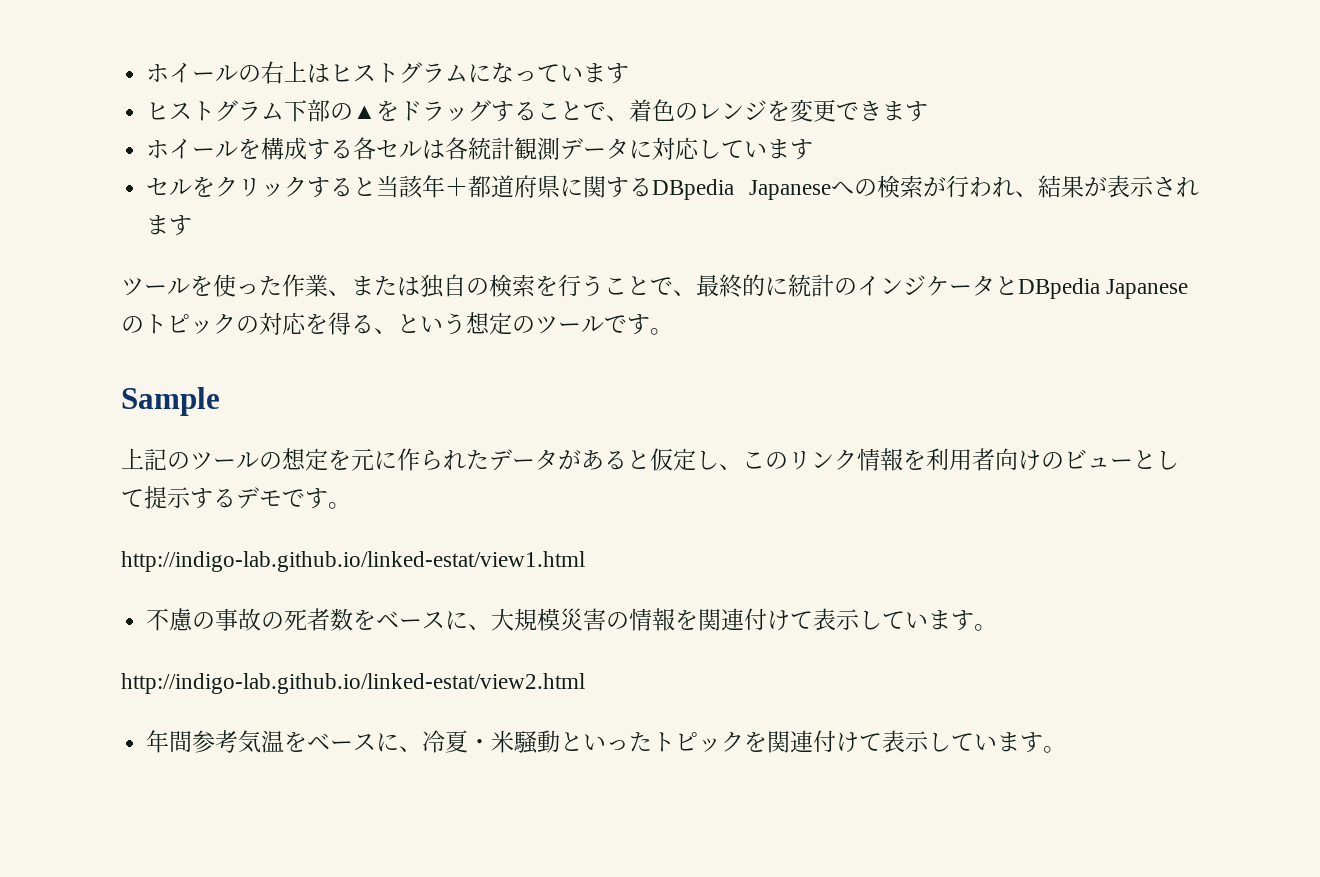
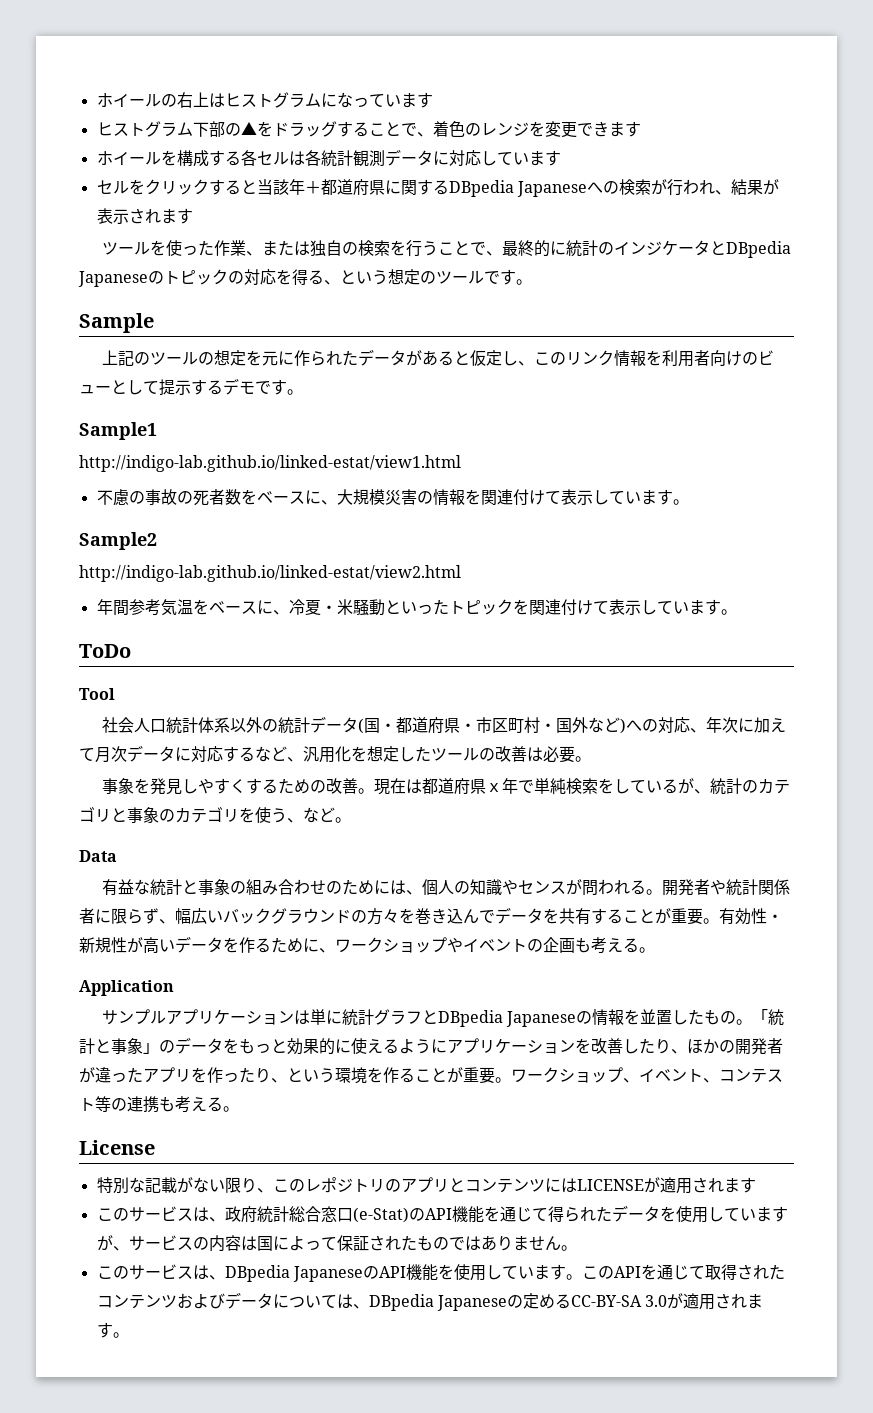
+ Sample1
+ Sample2
+ ToDo
+ Tool
+ 社会人口統計体系以外の統計データ(国・都道府県・市区町村・国外など)への対応、年次に加えて月次データに対応するなど、汎用化を想定したツールの改善は必要。
+ 事象を発見しやすくするための改善。現在は都道府県ｘ年で単純検索をしているが、統計のカテゴリと事象のカテゴリを使う、など。
+ Data
+ 有益な統計と事象の組み合わせのためには、個人の知識やセンスが問われる。開発者や統計関係者に限らず、幅広いバックグラウンドの方々を巻き込んでデータを共有することが重要。有効性・新規性が高いデータを作るために、ワークショップやイベントの企画も考える。
+ Application
+ サンプルアプリケーションは単に統計グラフとDBpedia Japaneseの情報を並置したもの。「統計と事象」のデータをもっと効果的に使えるようにアプリケーションを改善したり、ほかの開発者が違ったアプリを作ったり、という環境を作ることが重要。ワークショップ、イベント、コンテスト等の連携も考える。
+ License
+ 特別な記載がない限り、このレポジトリのアプリとコンテンツにはLICENSEが適用されます
+ このサービスは、政府統計総合窓口(e-Stat)のAPI機能を通じて得られたデータを使用していますが、サービスの内容は国によって保証されたものではありません。
+ このサービスは、DBpedia JapaneseのAPI機能を使用しています。このAPIを通じて取得されたコンテンツおよびデータについては、DBpedia Japaneseの定めるCC-BY-SA 3.0が適用されます。

